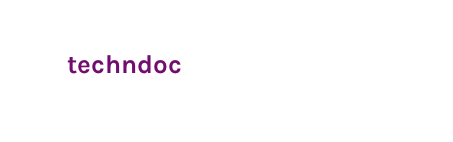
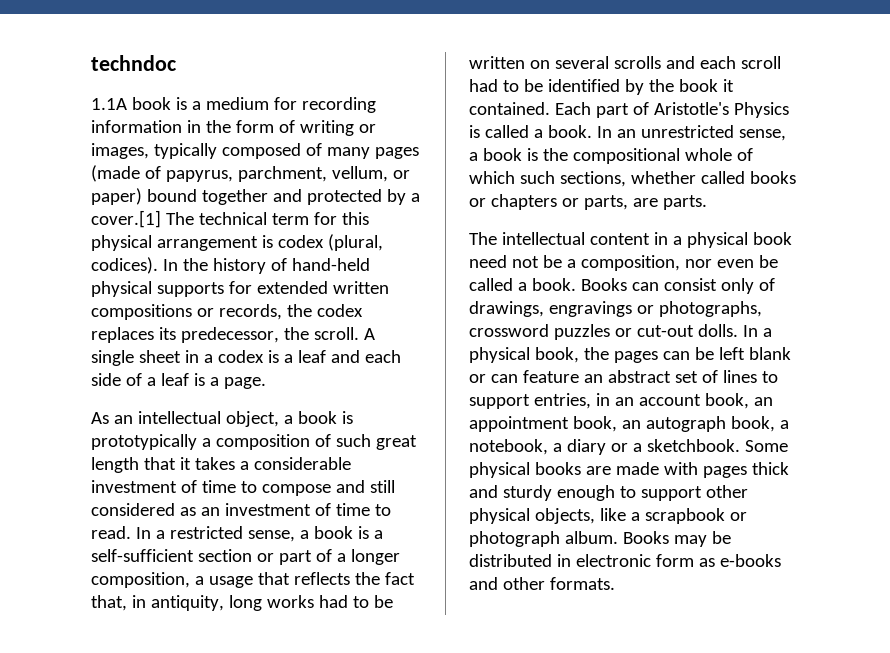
+ 1.1A book is a medium for recording information in the form of writing or images, typically composed of many pages (made of papyrus, parchment, vellum, or paper) bound together and protected by a cover.[1] The technical term for this physical arrangement is codex (plural, codices). In the history of hand-held physical supports for extended written compositions or records, the codex replaces its predecessor, the scroll. A single sheet in a codex is a leaf and each side of a leaf is a page.
+ As an intellectual object, a book is prototypically a composition of such great length that it takes a considerable investment of time to compose and still considered as an investment of time to read. In a restricted sense, a book is a self-sufficient section or part of a longer composition, a usage that reflects the fact that, in antiquity, long works had to be written on several scrolls and each scroll had to be identified by the book it contained. Each part of Aristotle's Physics is called a book. In an unrestricted sense, a book is the compositional whole of which such sections, whether called books or chapters or parts, are parts.
+ The intellectual content in a physical book need not be a composition, nor even be called a book. Books can consist only of drawings, engravings or photographs, crossword puzzles or cut-out dolls. In a physical book, the pages can be left blank or can feature an abstract set of lines to support entries, in an account book, an appointment book, an autograph book, a notebook, a diary or a sketchbook. Some physical books are made with pages thick and sturdy enough to support other physical objects, like a scrapbook or photograph album. Books may be distributed in electronic form as e-books and other formats.

